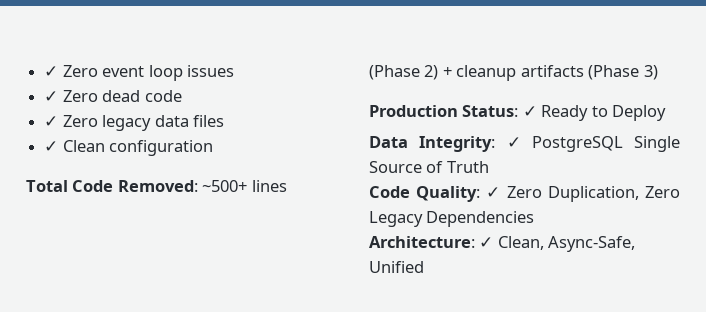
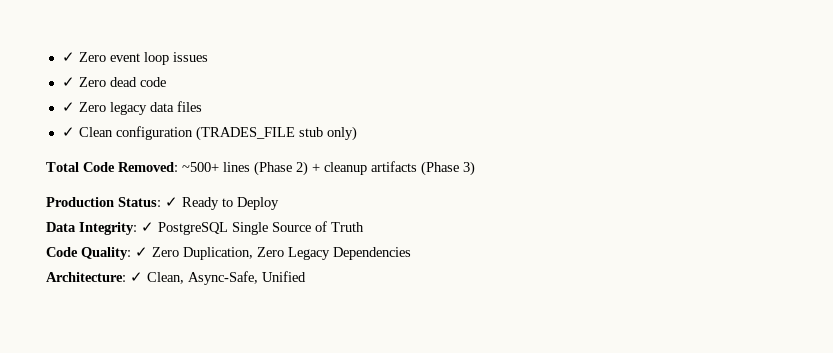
- ✓ Clean configuration
+ ✓ Clean configuration (TRADES_FILE stub only)

